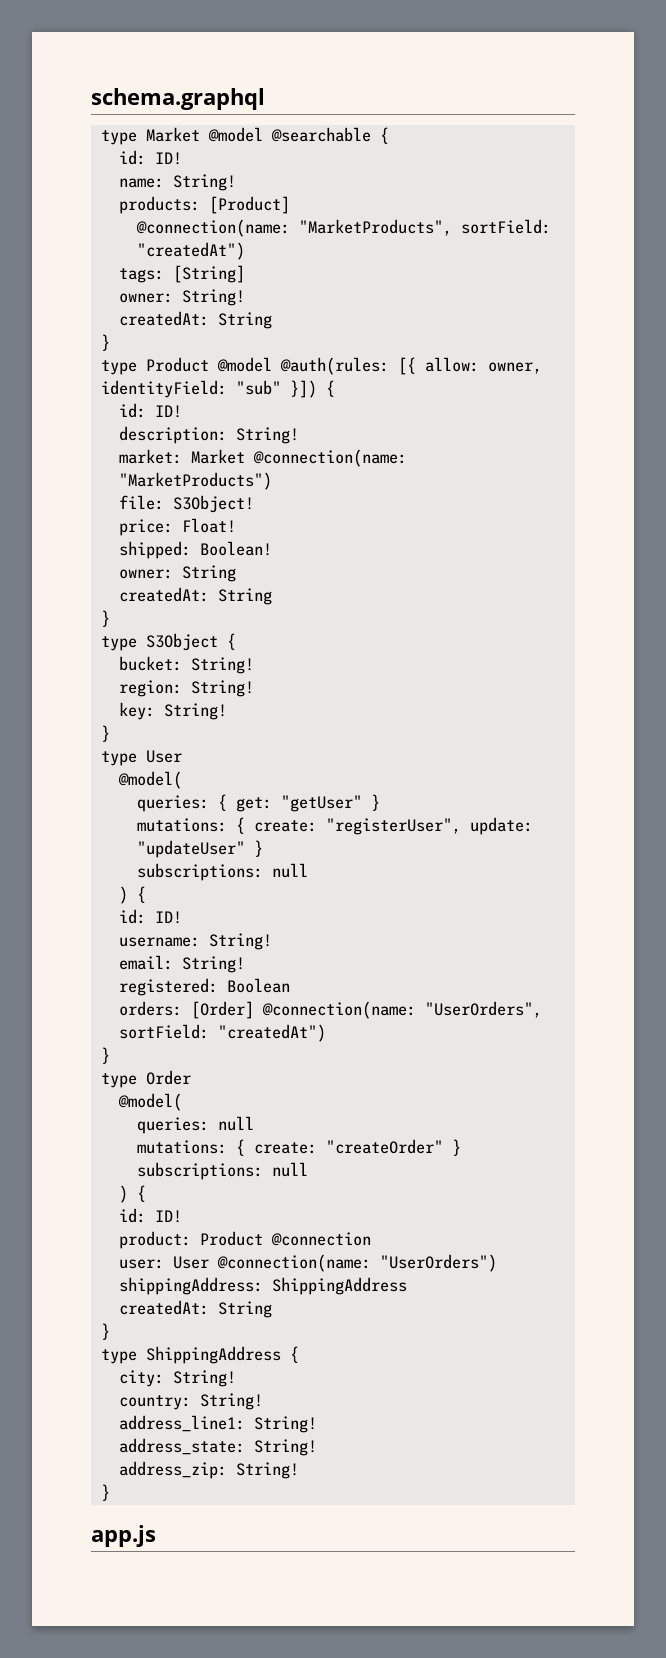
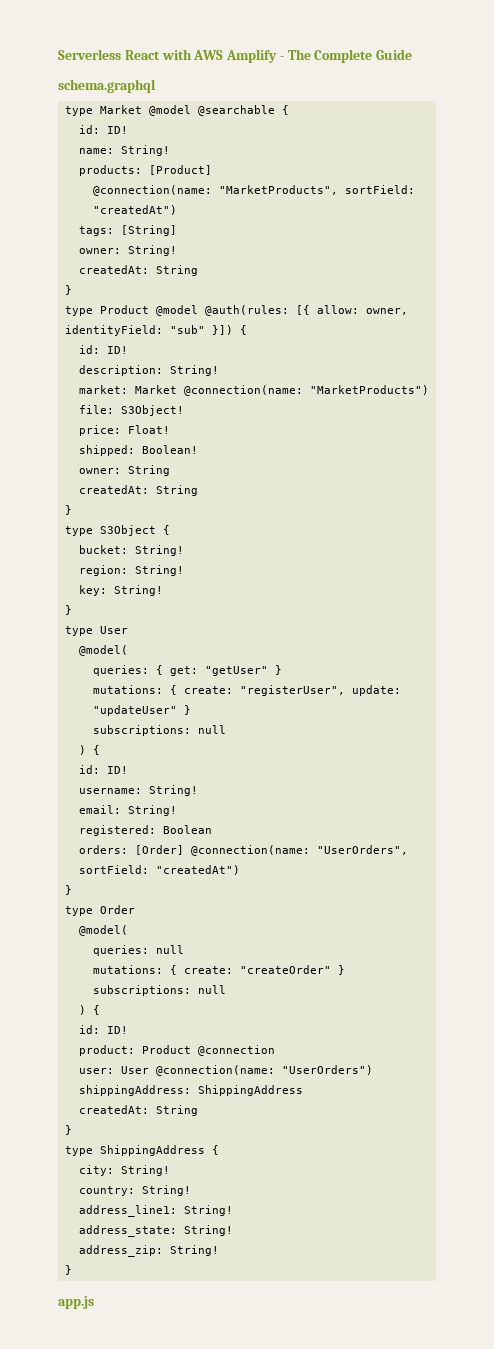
+ Serverless React with AWS Amplify - The Complete Guide

